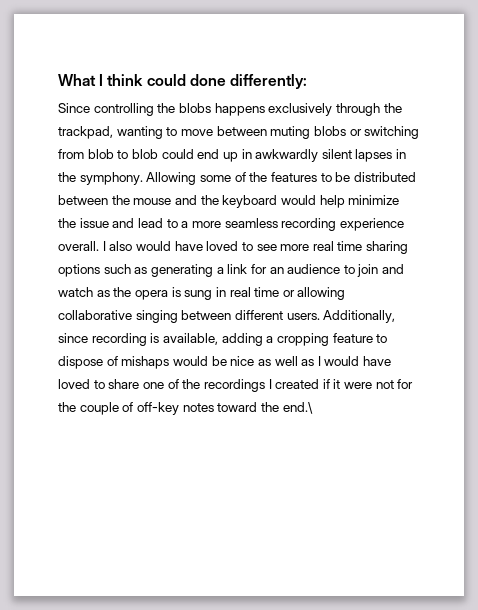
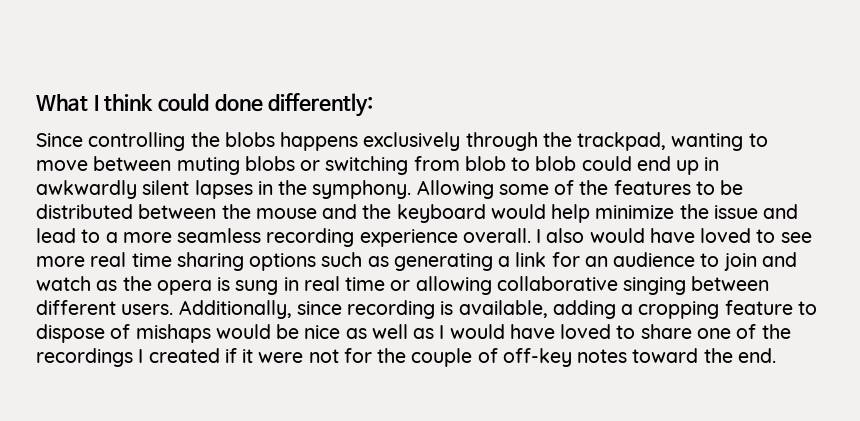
- Additionally, since recording is available, adding a cropping feature to dispose of mishaps would be nice as well as I would have loved to share one of the recordings I created if it were not for the couple of off-key notes toward the end.\
+ Additionally, since recording is available, adding a cropping feature to dispose of mishaps would be nice as well as I would have loved to share one of the recordings I created if it were not for the couple of off-key notes toward the end.

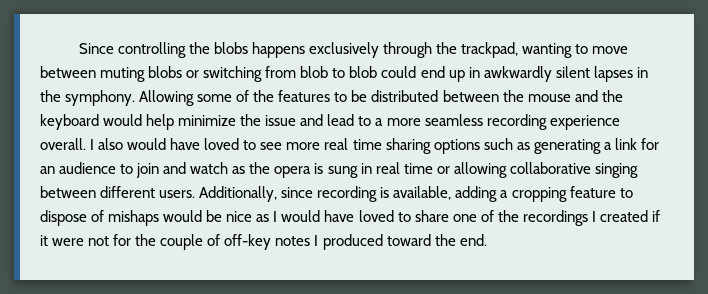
- What I think could done differently:
- Additionally, since recording is available, adding a cropping feature to dispose of mishaps would be nice as well as I would have loved to share one of the recordings I created if it were not for the couple of off-key notes toward the end.
+ Additionally, since recording is available, adding a cropping feature to dispose of mishaps would be nice as I would have loved to share one of the recordings I created if it were not for the couple of off-key notes I produced toward the end.

